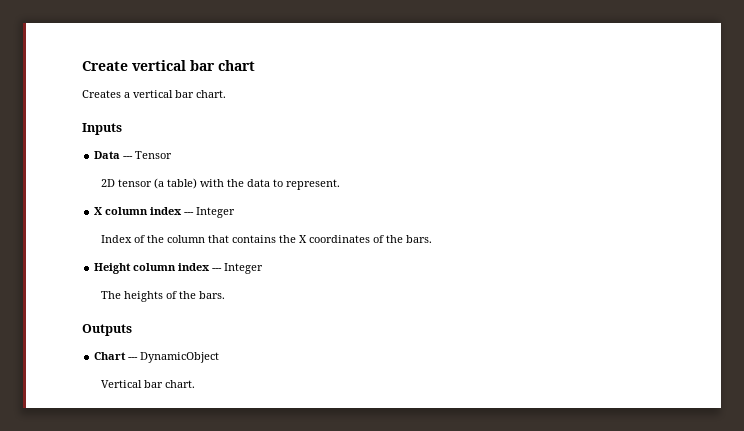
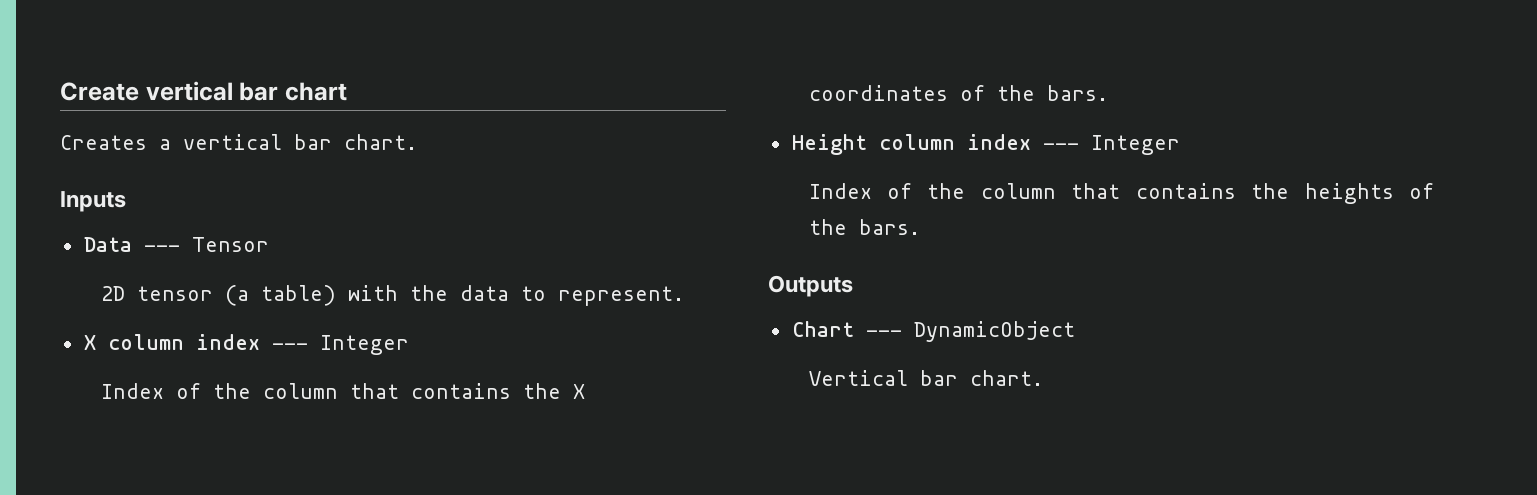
- The heights of the bars.
+ Index of the column that contains the heights of the bars.

